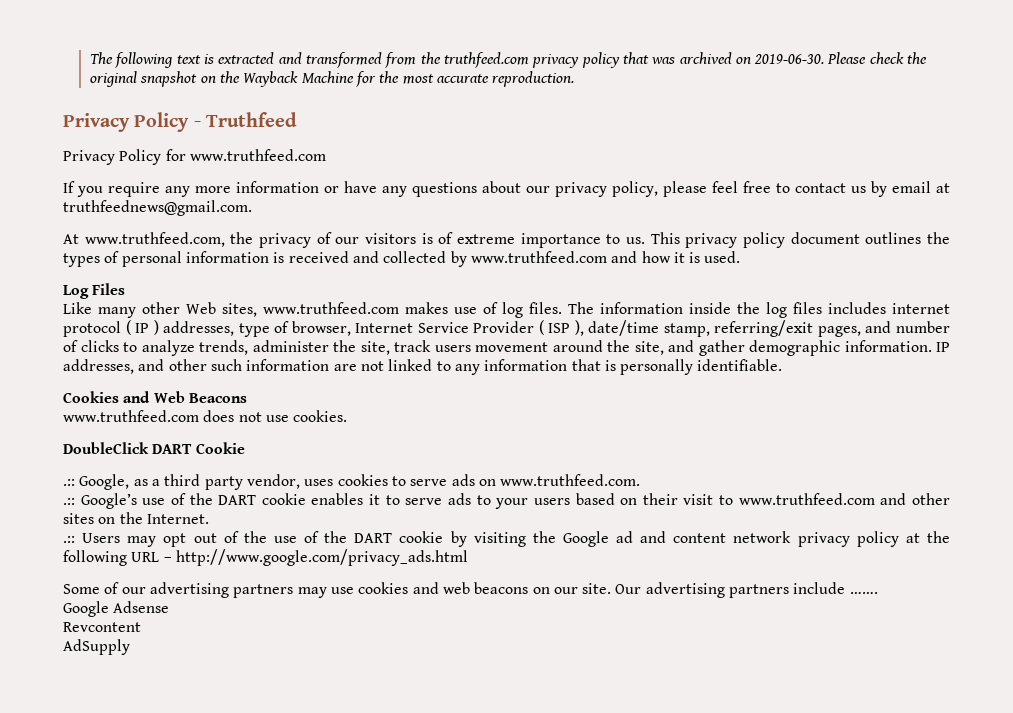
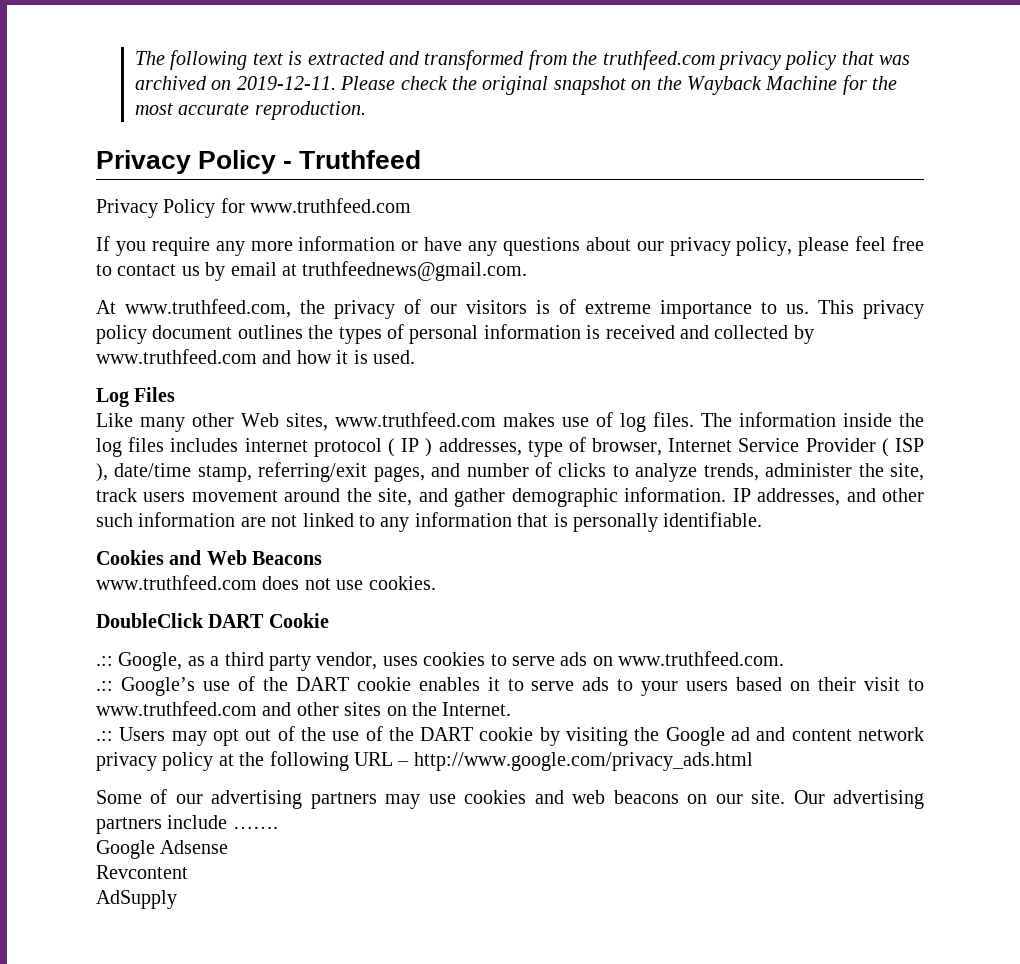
- The following text is extracted and transformed from the truthfeed.com privacy policy that was archived on 2019-06-30.
+ The following text is extracted and transformed from the truthfeed.com privacy policy that was archived on 2019-12-11.

